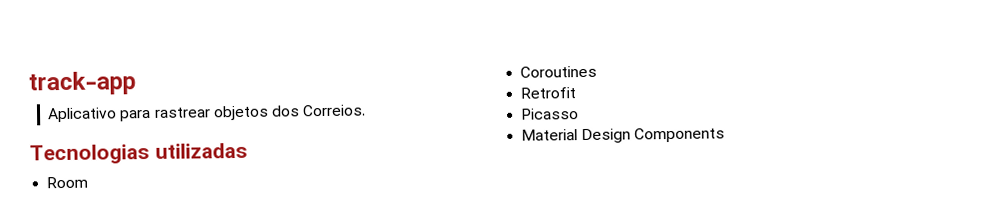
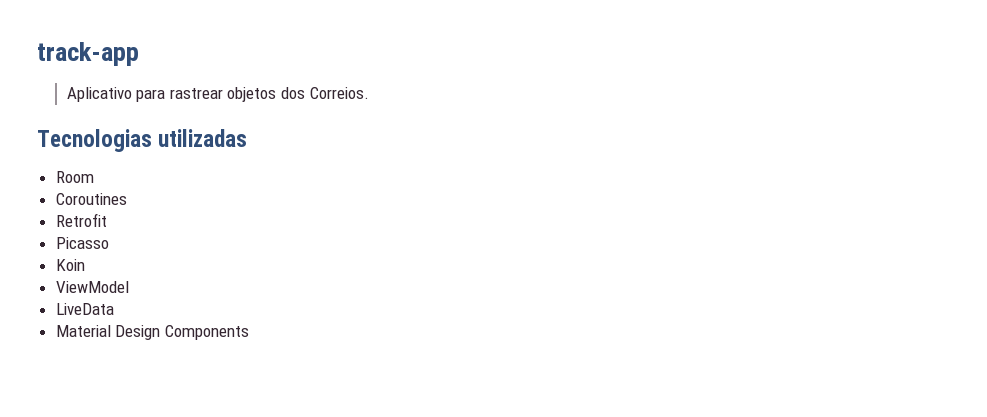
+ Koin
+ ViewModel
+ LiveData

